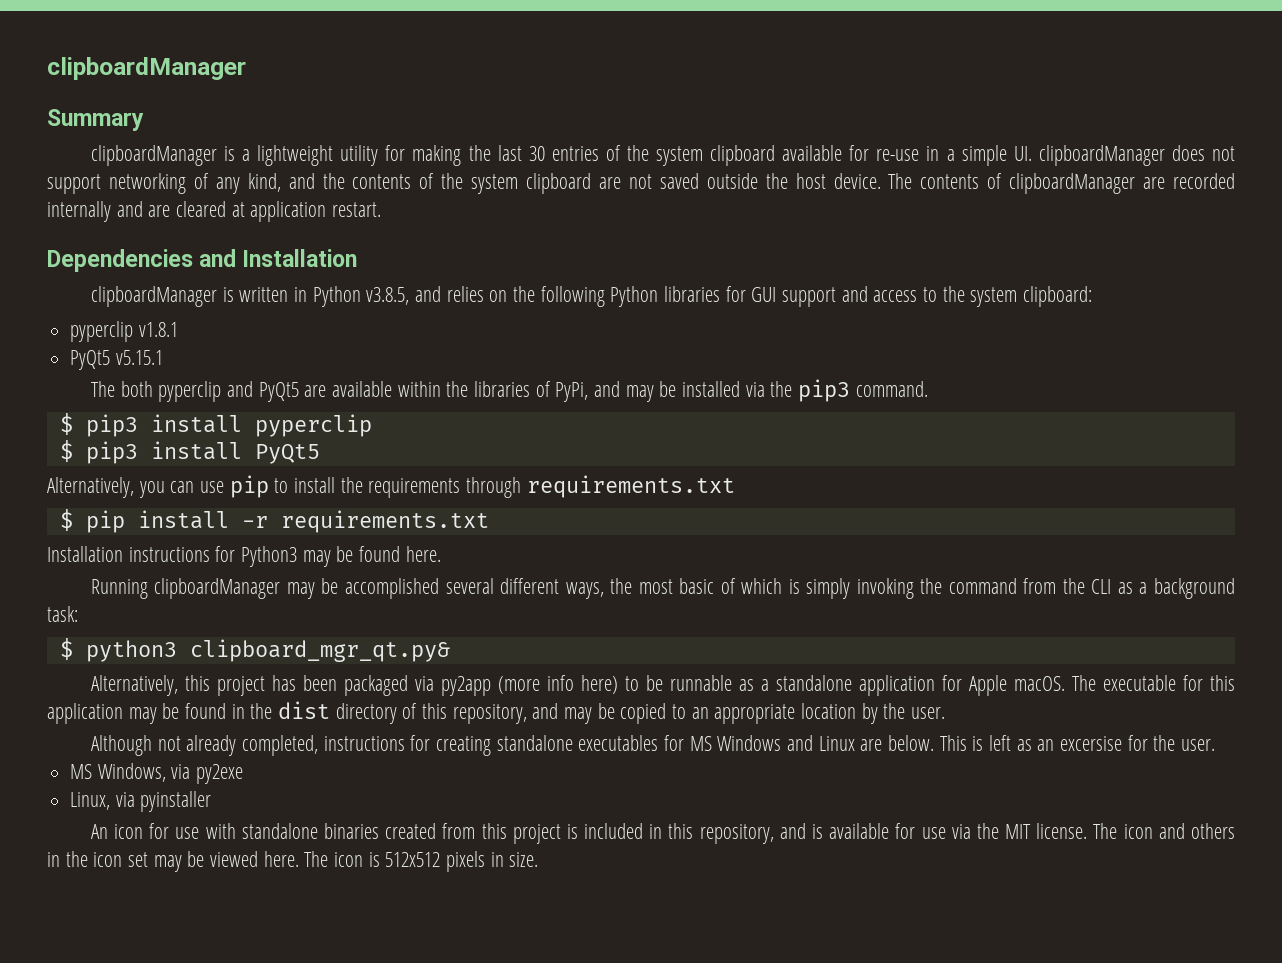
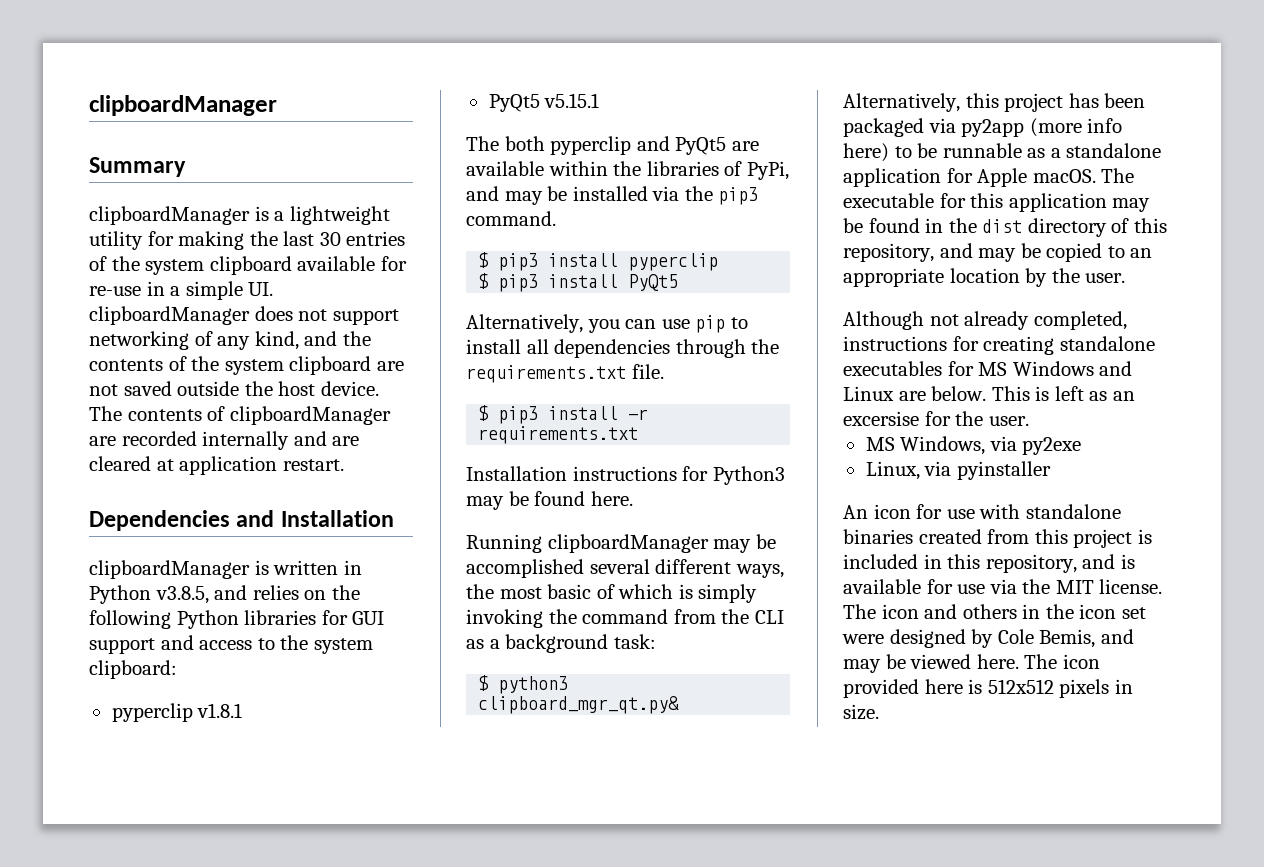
- Alternatively, you can use pip to install the requirements through requirements.txt
- $ pip install -r requirements.txt
+ Alternatively, you can use pip to install all dependencies through the requirements.txt file.
+ $ pip3 install -r requirements.txt
- The icon and others in the icon set may be viewed here.
+ The icon and others in the icon set were designed by Cole Bemis, and may be viewed here.
- The icon is 512x512 pixels in size.
+ The icon provided here is 512x512 pixels in size.

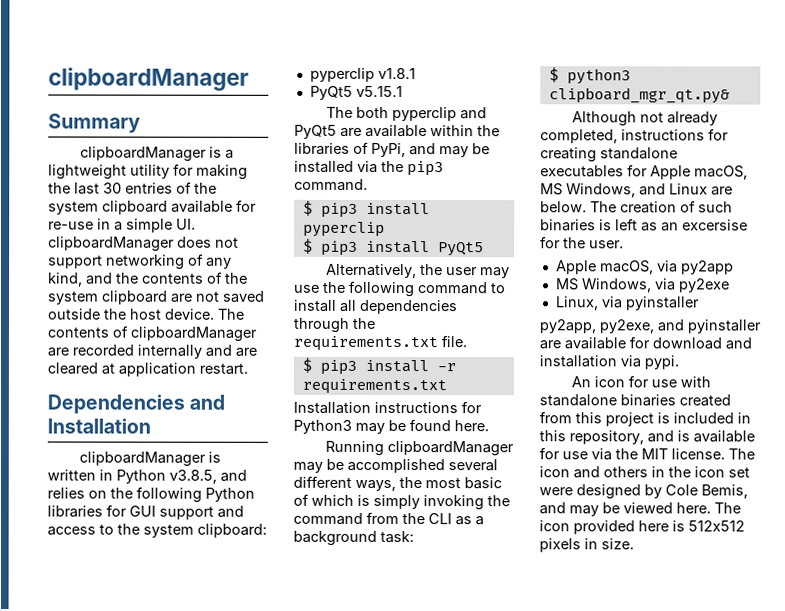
- Alternatively, you can use pip to install all dependencies through the requirements.txt file.
+ Alternatively, the user may use the following command to install all dependencies through the requirements.txt file.
- Alternatively, this project has been packaged via py2app (more info here) to be runnable as a standalone application for Apple macOS. The executable for this application may be found in the dist directory of this repository, and may be copied to an appropriate location by the user.
- Although not already completed, instructions for creating standalone executables for MS Windows and Linux are below. This is left as an excersise for the user.
+ Although not already completed, instructions for creating standalone executables for Apple macOS, MS Windows, and Linux are below. The creation of such binaries is left as an excersise for the user.
+ Apple macOS, via py2app
+ py2app, py2exe, and pyinstaller are available for download and installation via pypi.

